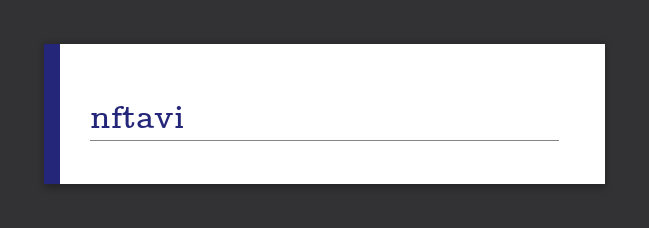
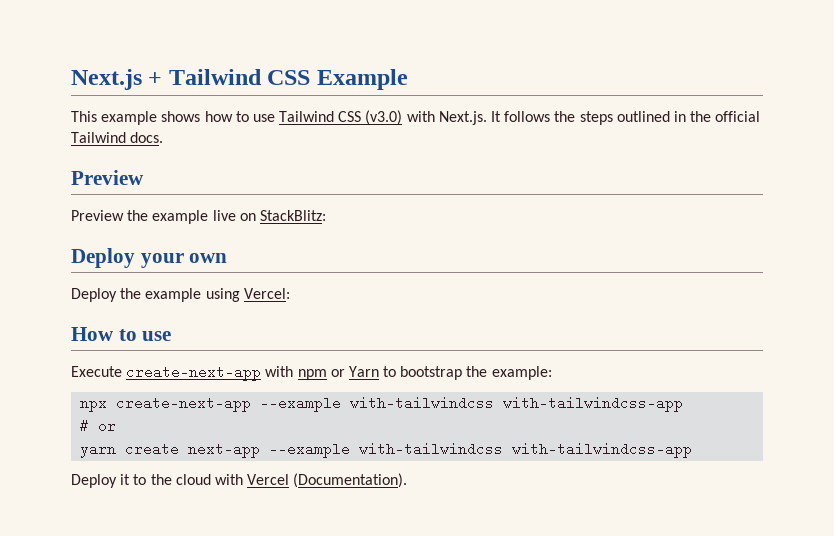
- nftavi
+ Next.js + Tailwind CSS Example
+ This example shows how to use Tailwind CSS (v3.0) with Next.js. It follows the steps outlined in the official Tailwind docs.
+ Preview
+ Preview the example live on StackBlitz:
+ Deploy your own
+ Deploy the example using Vercel:
+ How to use
+ Execute create-next-app with npm or Yarn to bootstrap the example:
+ npx create-next-app --example with-tailwindcss with-tailwindcss-app
+ # or
+ yarn create next-app --example with-tailwindcss with-tailwindcss-app
+ Deploy it to the cloud with Vercel (Documentation).

